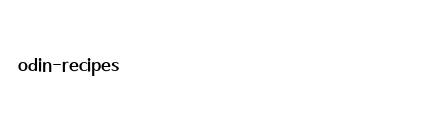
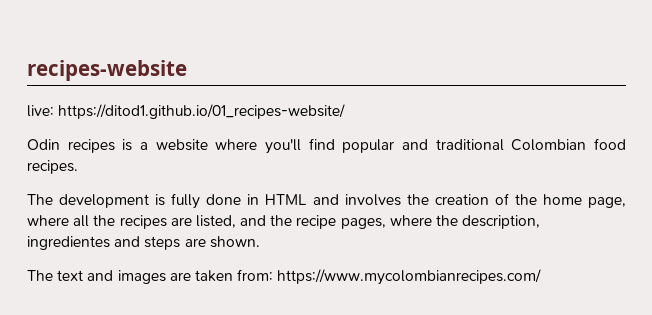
- odin-recipes
+ recipes-website
+ live: https://ditod1.github.io/01_recipes-website/
+ Odin recipes is a website where you'll find popular and traditional Colombian food recipes.
+ The development is fully done in HTML and involves the creation of the home page, where all the recipes are listed, and the recipe pages, where the description, ingredientes and steps are shown.
+ The text and images are taken from: https://www.mycolombianrecipes.com/

